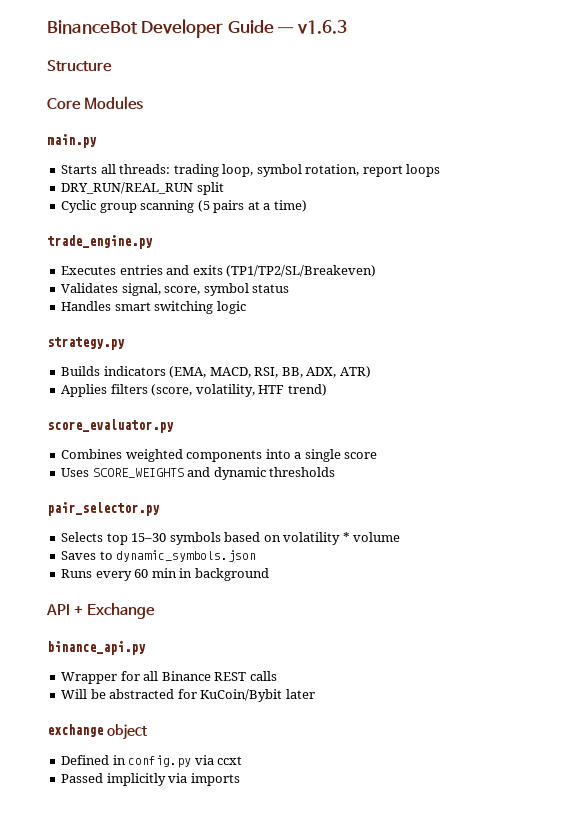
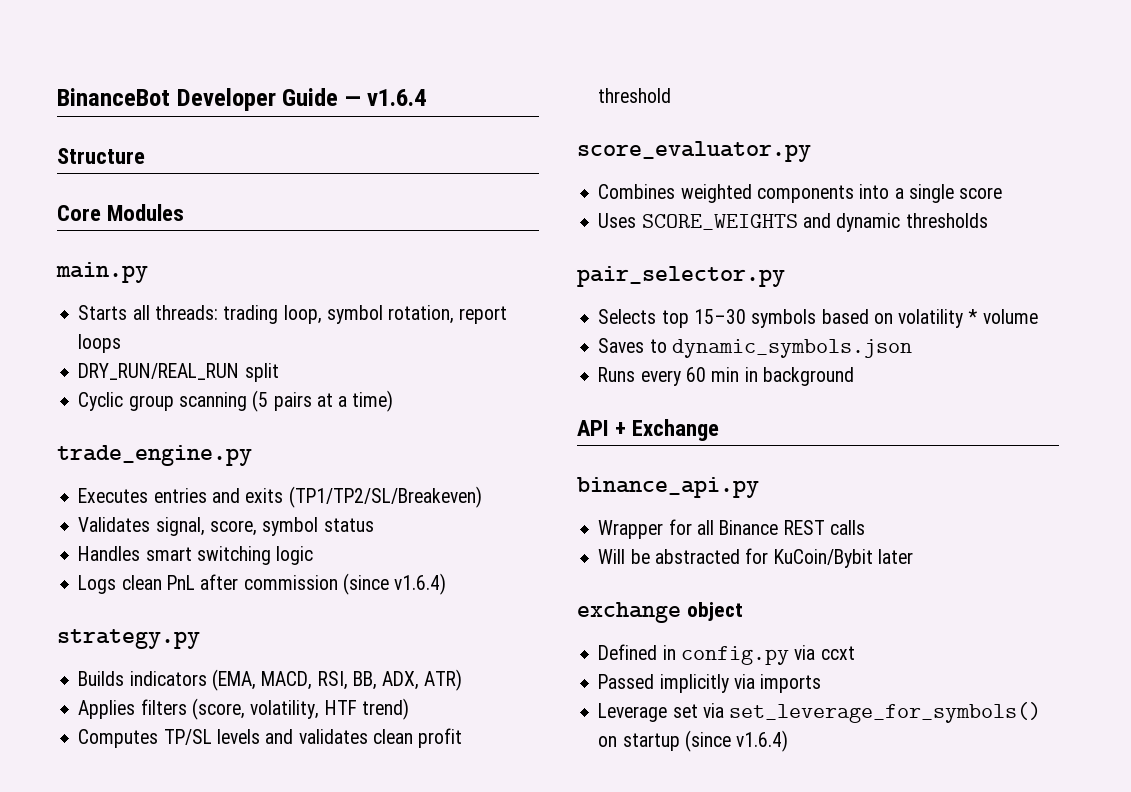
- BinanceBot Developer Guide — v1.6.3
+ BinanceBot Developer Guide — v1.6.4
+ Logs clean PnL after commission (since v1.6.4)
+ Computes TP/SL levels and validates clean profit threshold
+ Leverage set via set_leverage_for_symbols() on startup (since v1.6.4)

